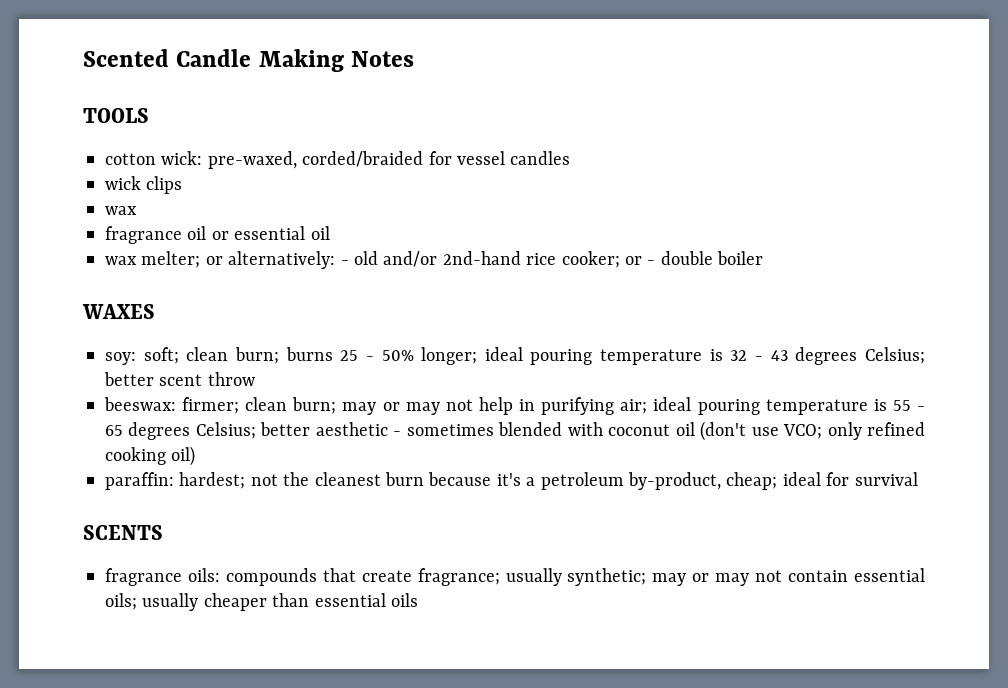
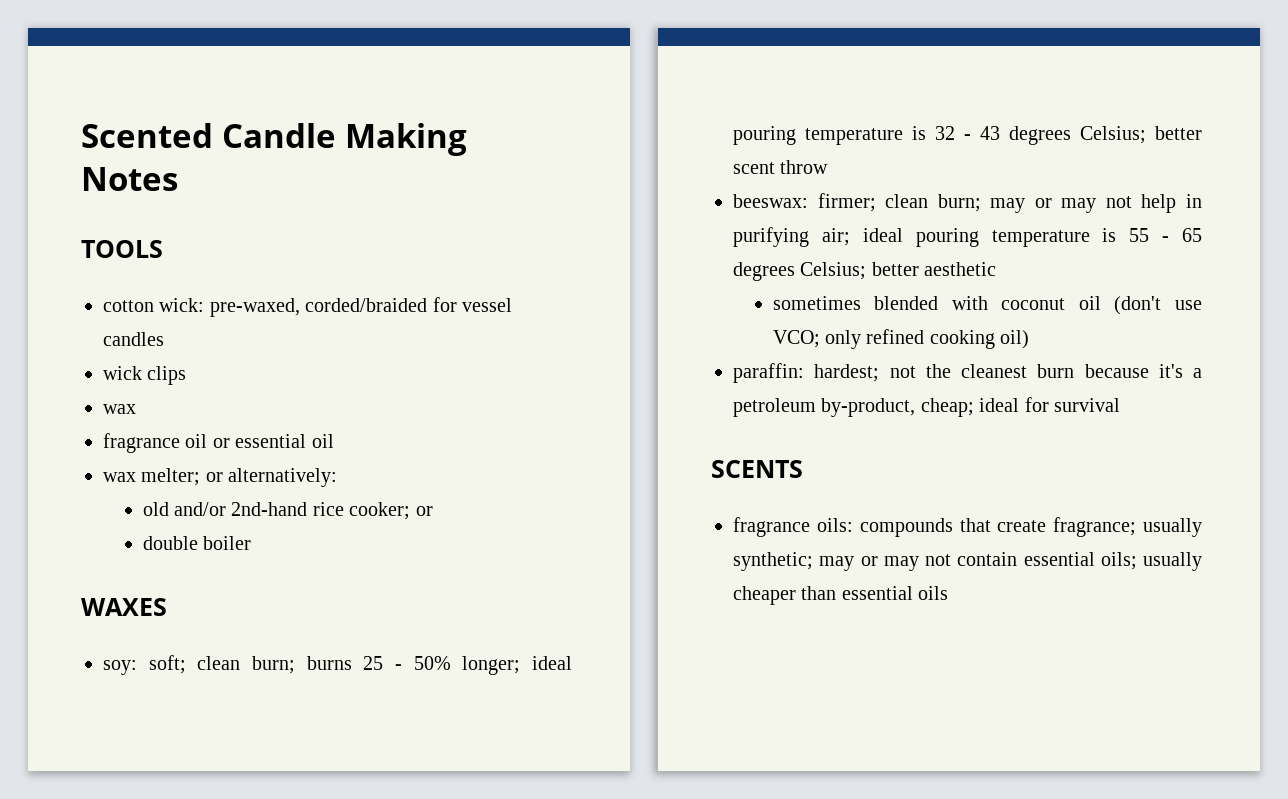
- wax melter; or alternatively: - old and/or 2nd-hand rice cooker; or - double boiler
+ wax melter; or alternatively:
+ old and/or 2nd-hand rice cooker; or
+ double boiler
- beeswax: firmer; clean burn; may or may not help in purifying air; ideal pouring temperature is 55 - 65 degrees Celsius; better aesthetic - sometimes blended with coconut oil (don't use VCO; only refined cooking oil)
+ beeswax: firmer; clean burn; may or may not help in purifying air; ideal pouring temperature is 55 - 65 degrees Celsius; better aesthetic
+ sometimes blended with coconut oil (don't use VCO; only refined cooking oil)

